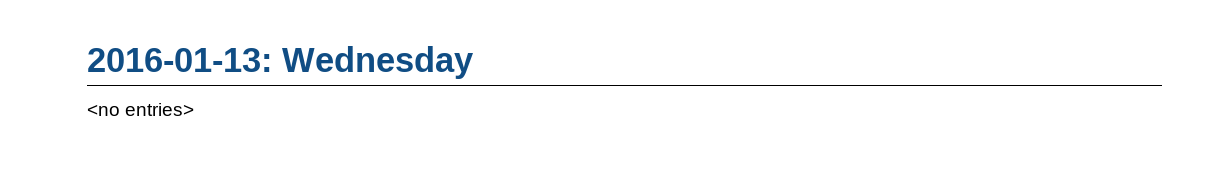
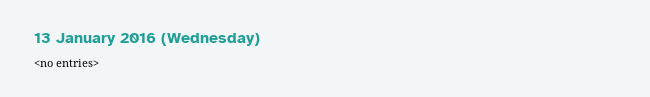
- 2016-01-13: Wednesday
+ 13 January 2016 (Wednesday)

